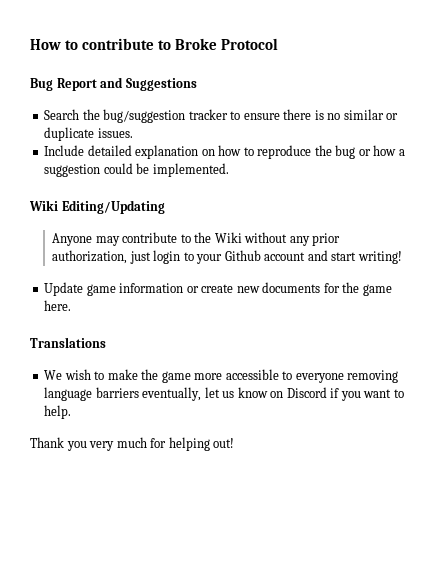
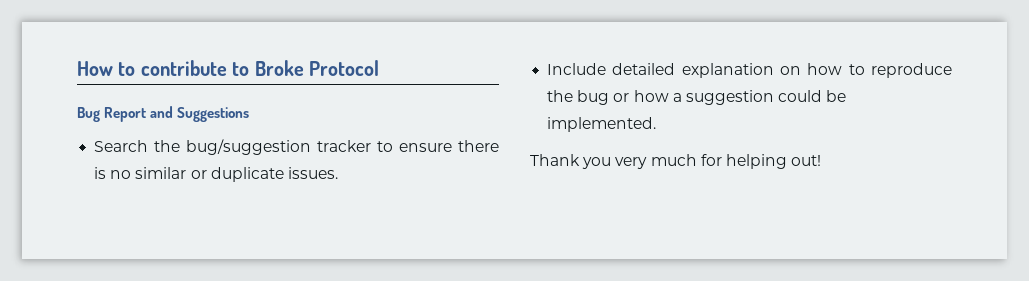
- Wiki Editing/Updating
- Anyone may contribute to the Wiki without any prior authorization, just login to your Github account and start writing!
- Update game information or create new documents for the game here.
- Translations
- We wish to make the game more accessible to everyone removing language barriers eventually, let us know on Discord if you want to help.

